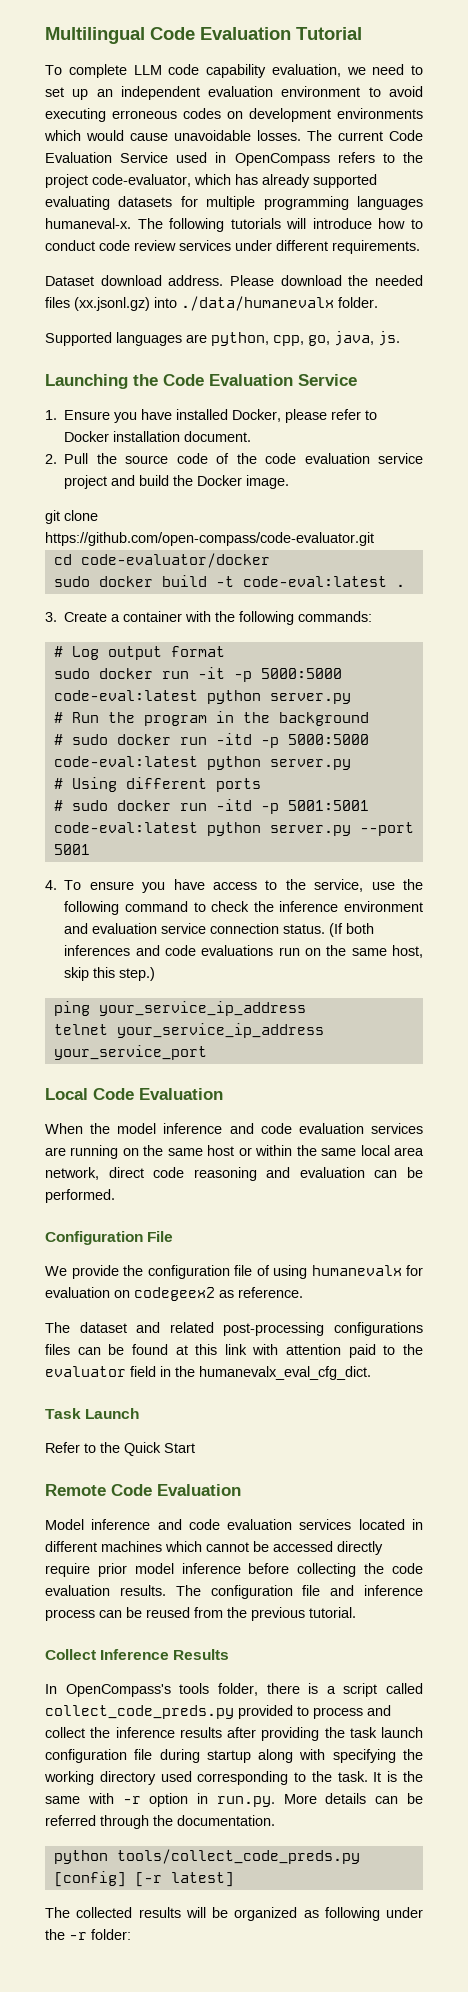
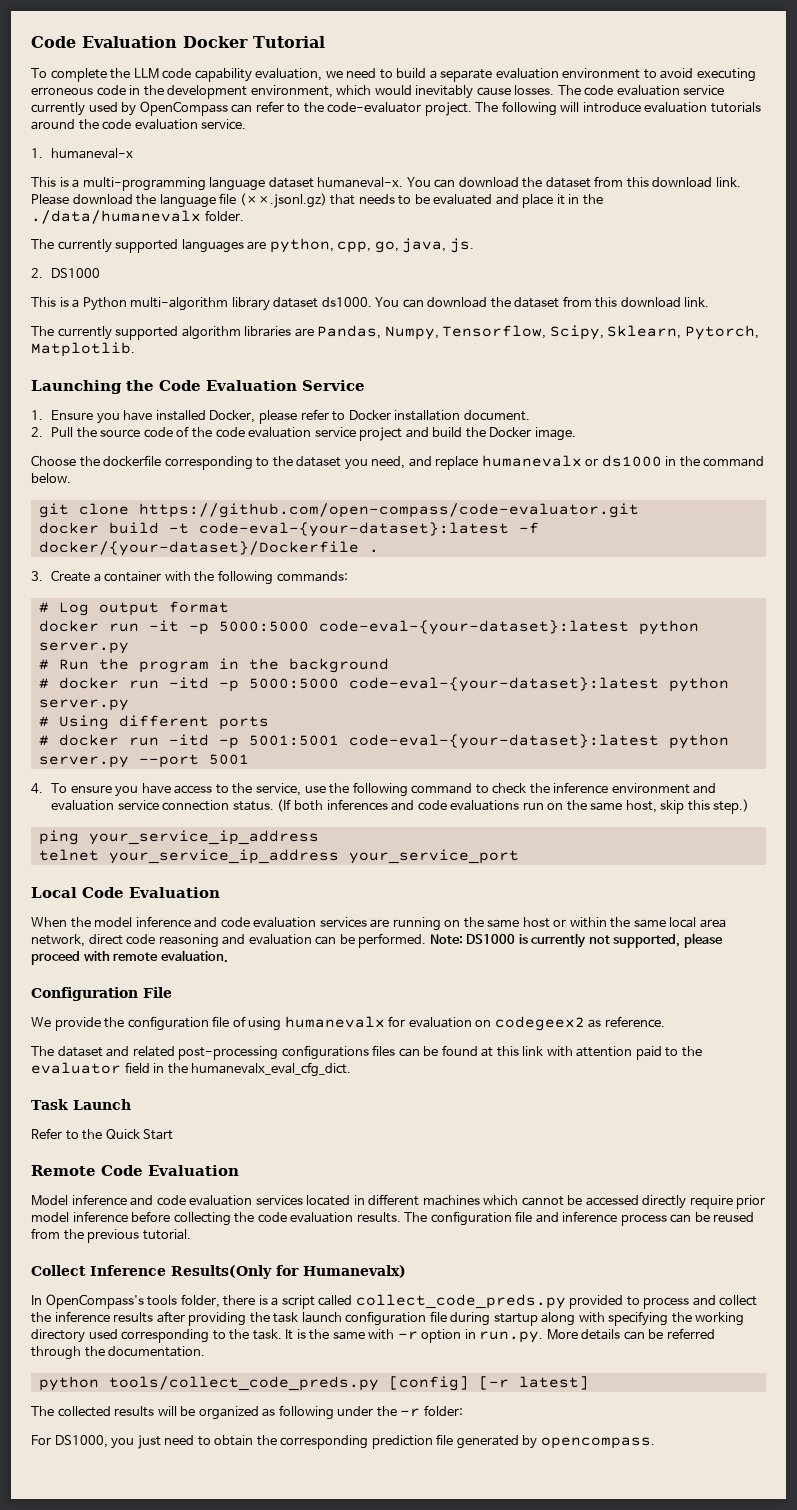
- Multilingual Code Evaluation Tutorial
+ Code Evaluation Docker Tutorial
- To complete LLM code capability evaluation, we need to set up an independent evaluation environment to avoid executing erroneous codes on development environments which would cause unavoidable losses. The current Code Evaluation Service used in OpenCompass refers to the project code-evaluator, which has already supported evaluating datasets for multiple programming languages humaneval-x.
+ To complete the LLM code capability evaluation, we need to build a separate evaluation environment to avoid executing erroneous code in the development environment, which would inevitably cause losses. The code evaluation service currently used by OpenCompass can refer to the code-evaluator project.
- The following tutorials will introduce how to conduct code review services under different requirements.
- Dataset download address. Please download the needed files (xx.jsonl.gz) into ./data/humanevalx folder.
+ The following will introduce evaluation tutorials around the code evaluation service.
+ 1. humaneval-x
+ This is a multi-programming language dataset humaneval-x. You can download the dataset from this download link. Please download the language file (××.jsonl.gz) that needs to be evaluated and place it in the ./data/humanevalx folder.
- Supported languages are python, cpp, go, java, js.
+ The currently supported languages are python, cpp, go, java, js.
+ 2. DS1000
+ This is a Python multi-algorithm library dataset ds1000. You can download the dataset from this download link.
+ The currently supported algorithm libraries are Pandas, Numpy, Tensorflow, Scipy, Sklearn, Pytorch, Matplotlib.
+ Choose the dockerfile corresponding to the dataset you need, and replace humanevalx or ds1000 in the command below.
  git clone https://github.com/open-compass/code-evaluator.git
- cd code-evaluator/docker
- sudo docker build -t code-eval:latest .
+ docker build -t code-eval-{your-dataset}:latest -f docker/{your-dataset}/Dockerfile .
- sudo docker run -it -p 5000:5000 code-eval:latest python server.py
+ docker run -it -p 5000:5000 code-eval-{your-dataset}:latest python server.py
- # sudo docker run -itd -p 5000:5000 code-eval:latest python server.py
+ # docker run -itd -p 5000:5000 code-eval-{your-dataset}:latest python server.py
- # sudo docker run -itd -p 5001:5001 code-eval:latest python server.py --port 5001
+ # docker run -itd -p 5001:5001 code-eval-{your-dataset}:latest python server.py --port 5001
+ Note: DS1000 is currently not supported, please proceed with remote evaluation.
- Collect Inference Results
+ Collect Inference Results(Only for Humanevalx)
+ For DS1000, you just need to obtain the corresponding prediction file generated by opencompass.

